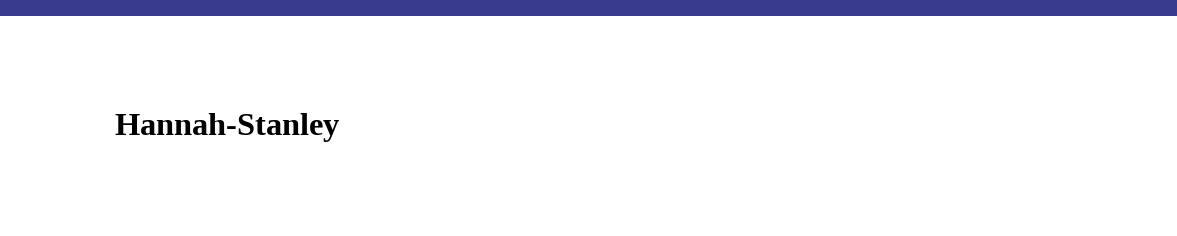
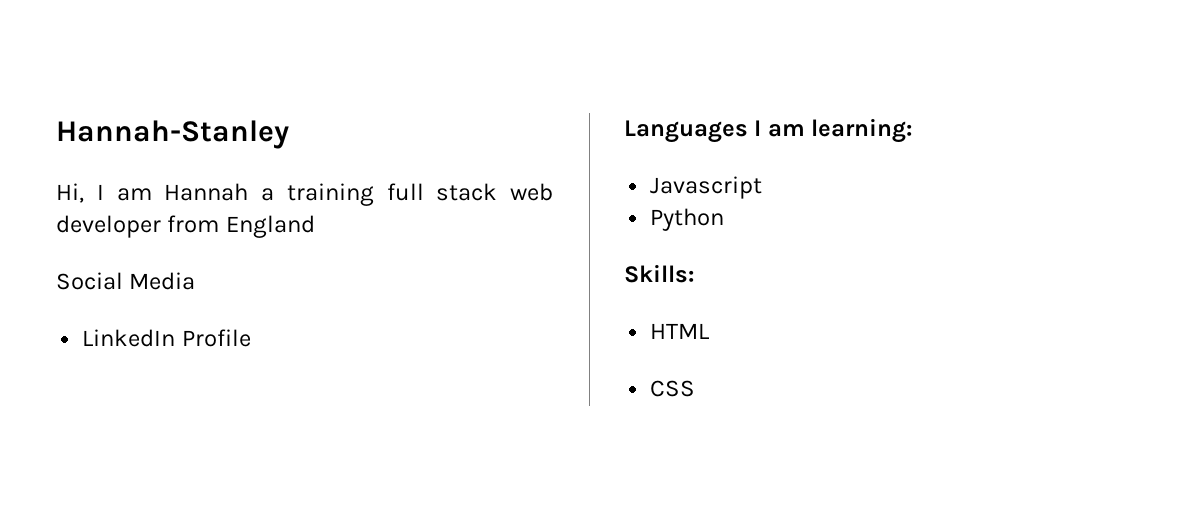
+ Hi, I am Hannah a training full stack web developer from England
+ Social Media
+ LinkedIn Profile
+ Languages I am learning:
+ Javascript
+ Python
+ Skills:
+ HTML
+ CSS

